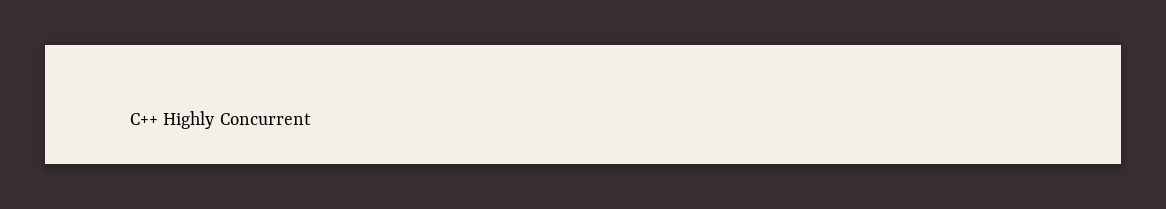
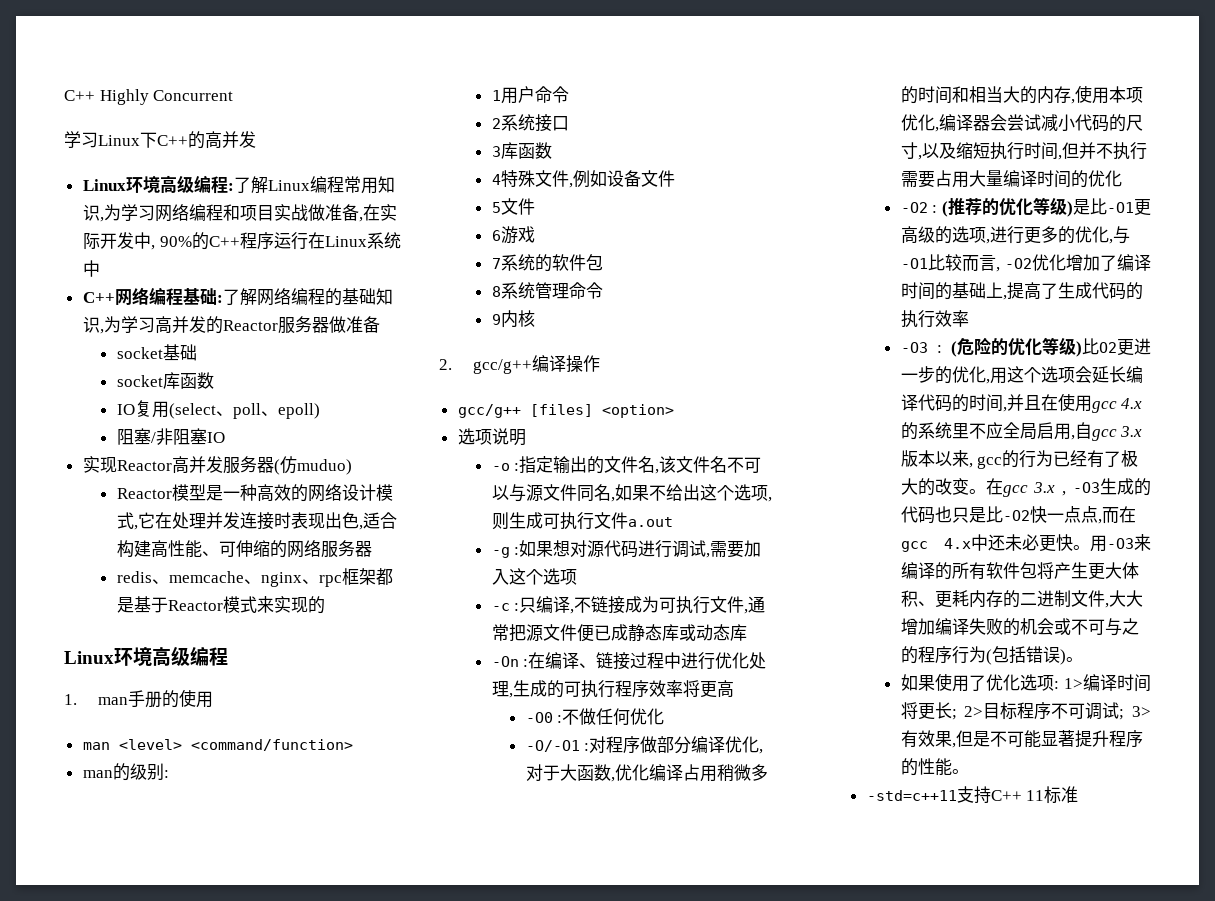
+ 学习Linux下C++的高并发
+ Linux环境高级编程:了解Linux编程常用知识,为学习网络编程和项目实战做准备,在实际开发中, 90%的C++程序运行在Linux系统中
+ C++网络编程基础:了解网络编程的基础知识,为学习高并发的Reactor服务器做准备
+ socket基础
+ socket库函数
+ IO复用(select、poll、epoll)
+ 阻塞/非阻塞IO
+ 实现Reactor高并发服务器(仿muduo)
+ Reactor模型是一种高效的网络设计模式,它在处理并发连接时表现出色,适合构建高性能、可伸缩的网络服务器
+ redis、memcache、nginx、rpc框架都是基于Reactor模式来实现的
+ Linux环境高级编程
+ 1. man手册的使用
+ man <level> <command/function>
+ man的级别:
+ 1用户命令
+ 2系统接口
+ 3库函数
+ 4特殊文件,例如设备文件
+ 5文件
+ 6游戏
+ 7系统的软件包
+ 8系统管理命令
+ 9内核
+ 2. gcc/g++编译操作
+ gcc/g++ [files] <option>
+ 选项说明
+ -o :指定输出的文件名,该文件名不可以与源文件同名,如果不给出这个选项,则生成可执行文件a.out
+ -g :如果想对源代码进行调试,需要加入这个选项
+ -c :只编译,不链接成为可执行文件,通常把源文件便已成静态库或动态库
+ -On :在编译、链接过程中进行优化处理,生成的可执行程序效率将更高
+ -O0 :不做任何优化
+ -O/-O1 :对程序做部分编译优化,对于大函数,优化编译占用稍微多的时间和相当大的内存,使用本项优化,编译器会尝试减小代码的尺寸,以及缩短执行时间,但并不执行需要占用大量编译时间的优化
+ -O2 : (推荐的优化等级)是比-O1更高级的选项,进行更多的优化,与-O1比较而言, -O2优化增加了编译时间的基础上,提高了生成代码的执行效率
+ -O3 : (危险的优化等级)比O2更进一步的优化,用这个选项会延长编译代码的时间,并且在使用gcc 4.x的系统里不应全局启用,自gcc 3.x版本以来, gcc的行为已经有了极大的改变。在gcc 3.x , -O3生成的代码也只是比-O2快一点点,而在gcc 4.x中还未必更快。用-O3来编译的所有软件包将产生更大体积、更耗内存的二进制文件,大大增加编译失败的机会或不可与之的程序行为(包括错误)。
+ 如果使用了优化选项: 1>编译时间将更长; 2>目标程序不可调试; 3>有效果,但是不可能显著提升程序的性能。
+ -std=c++11支持C++ 11标准

